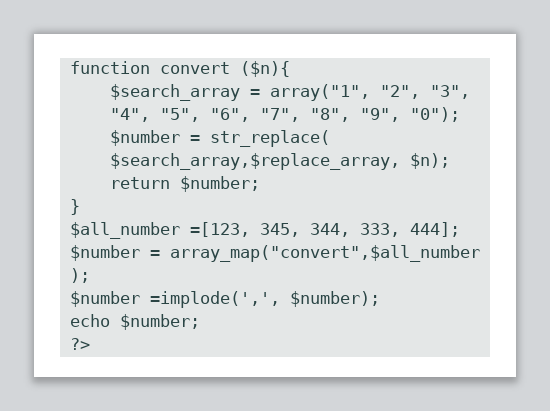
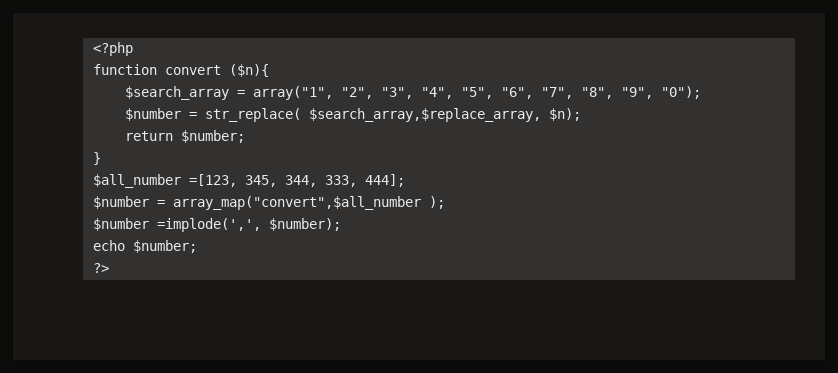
+ <?php

